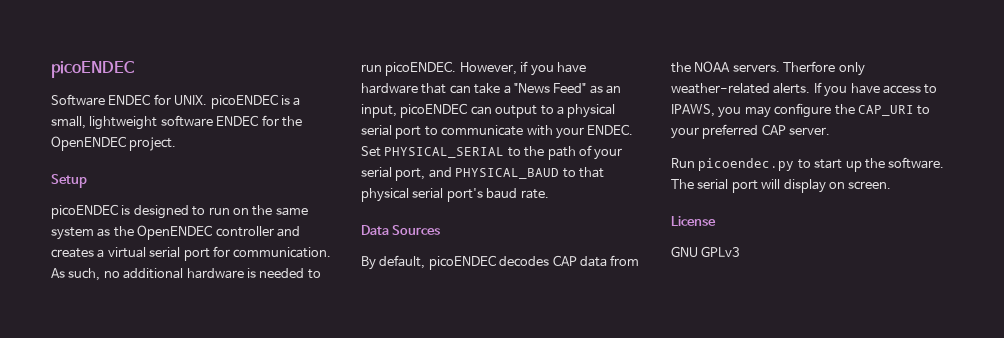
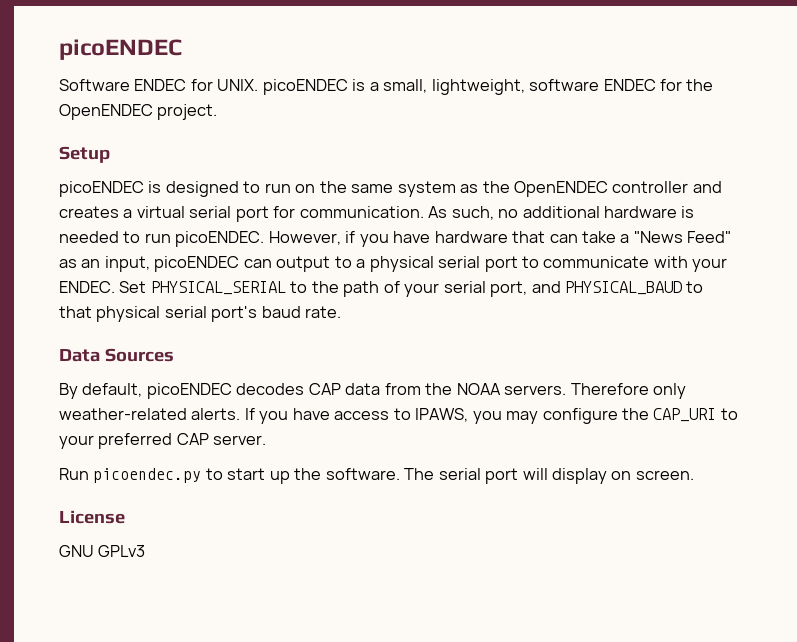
- Software ENDEC for UNIX. picoENDEC is a small, lightweight software ENDEC for the OpenENDEC project.
+ Software ENDEC for UNIX. picoENDEC is a small, lightweight, software ENDEC for the OpenENDEC project.
- Therfore only weather-related alerts.
+ Therefore only weather-related alerts.

